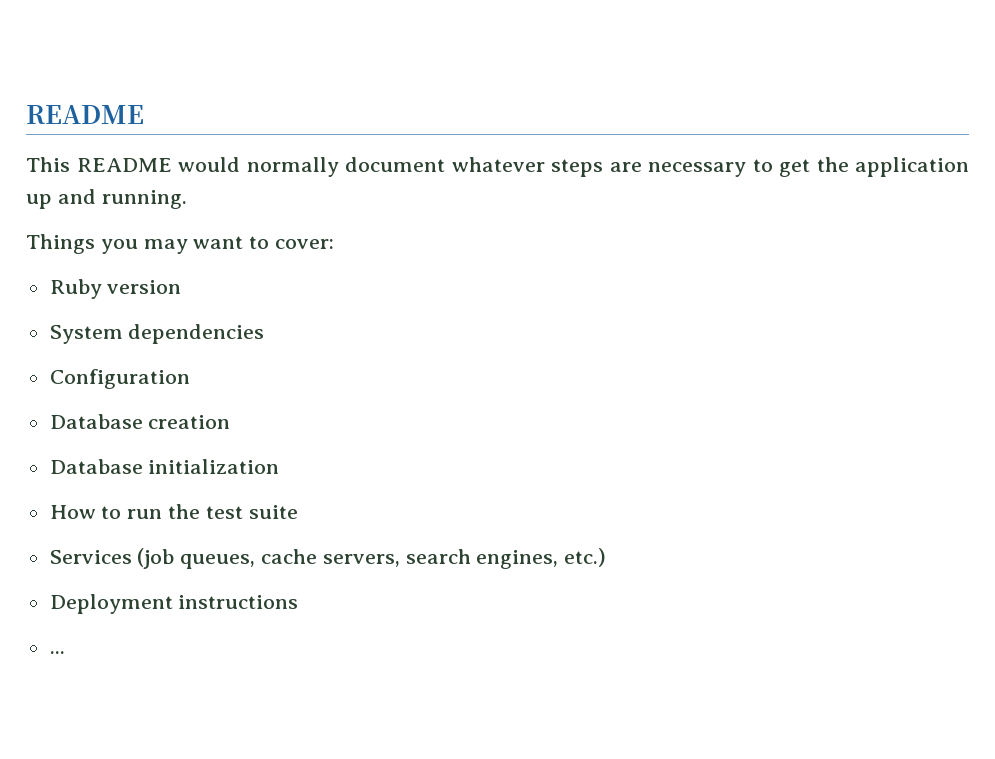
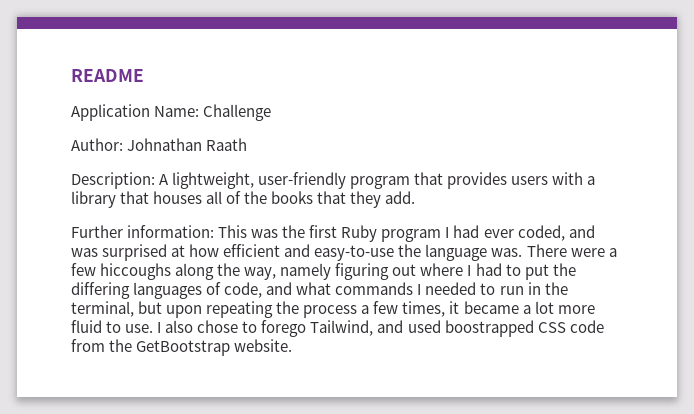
- This README would normally document whatever steps are necessary to get the application up and running.
- Things you may want to cover:
- Ruby version
- System dependencies
- Configuration
- Database creation
- Database initialization
- How to run the test suite
- Services (job queues, cache servers, search engines, etc.)
- Deployment instructions
- ...
+ Application Name: Challenge
+ Author: Johnathan Raath
+ Description: A lightweight, user-friendly program that provides users with a library that houses all of the books that they add.
+ Further information: This was the first Ruby program I had ever coded, and was surprised at how efficient and easy-to-use the language was. There were a few hiccoughs along the way, namely figuring out where I had to put the differing languages of code, and what commands I needed to run in the terminal, but upon repeating the process a few times, it became a lot more fluid to use. I also chose to forego Tailwind, and used boostrapped CSS code from the GetBootstrap website.

